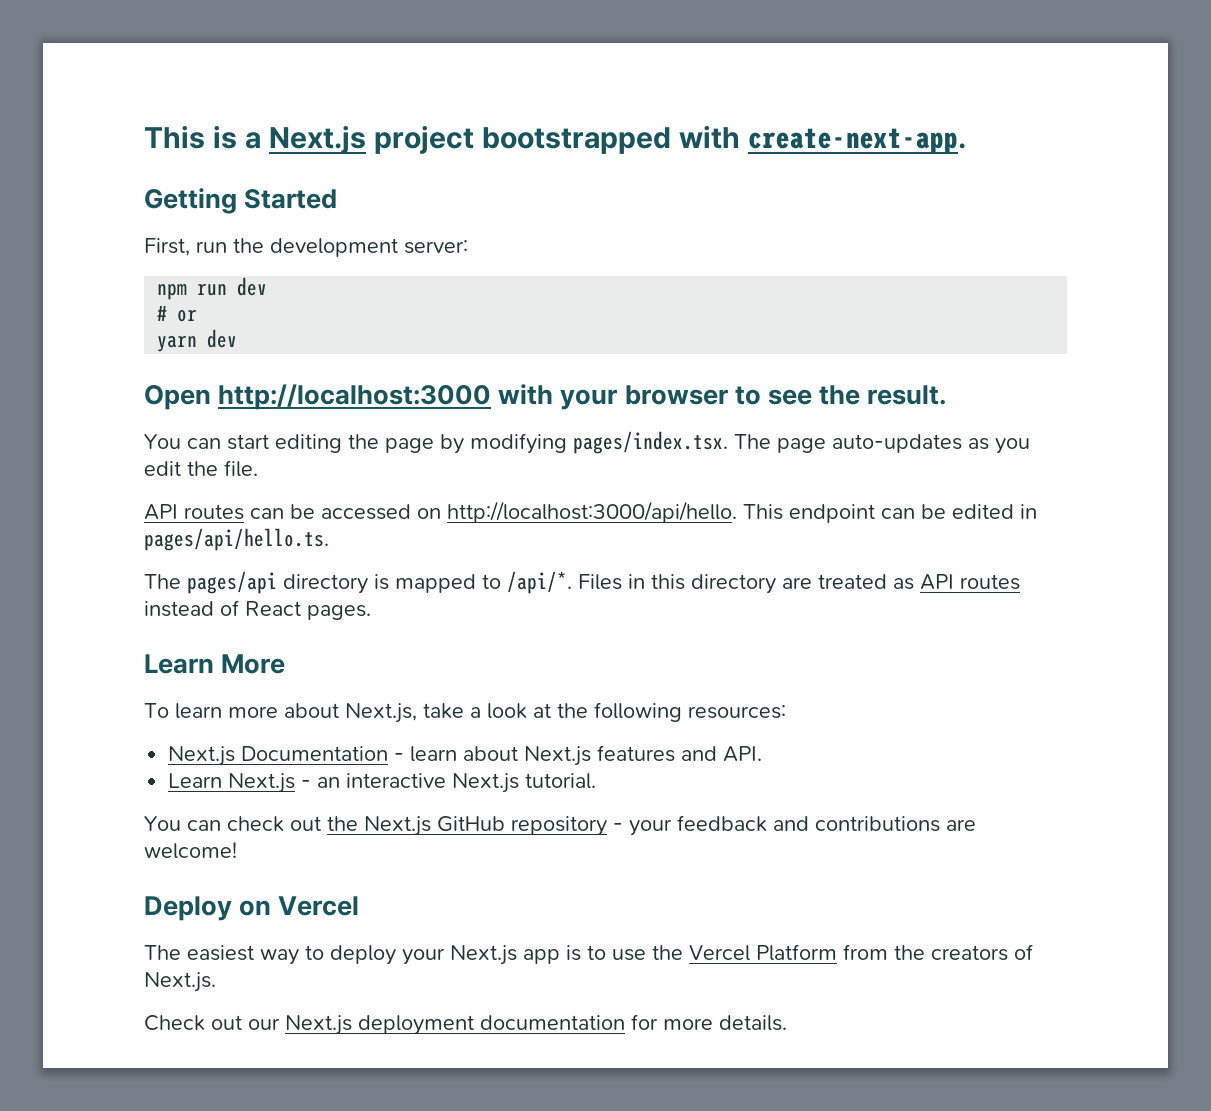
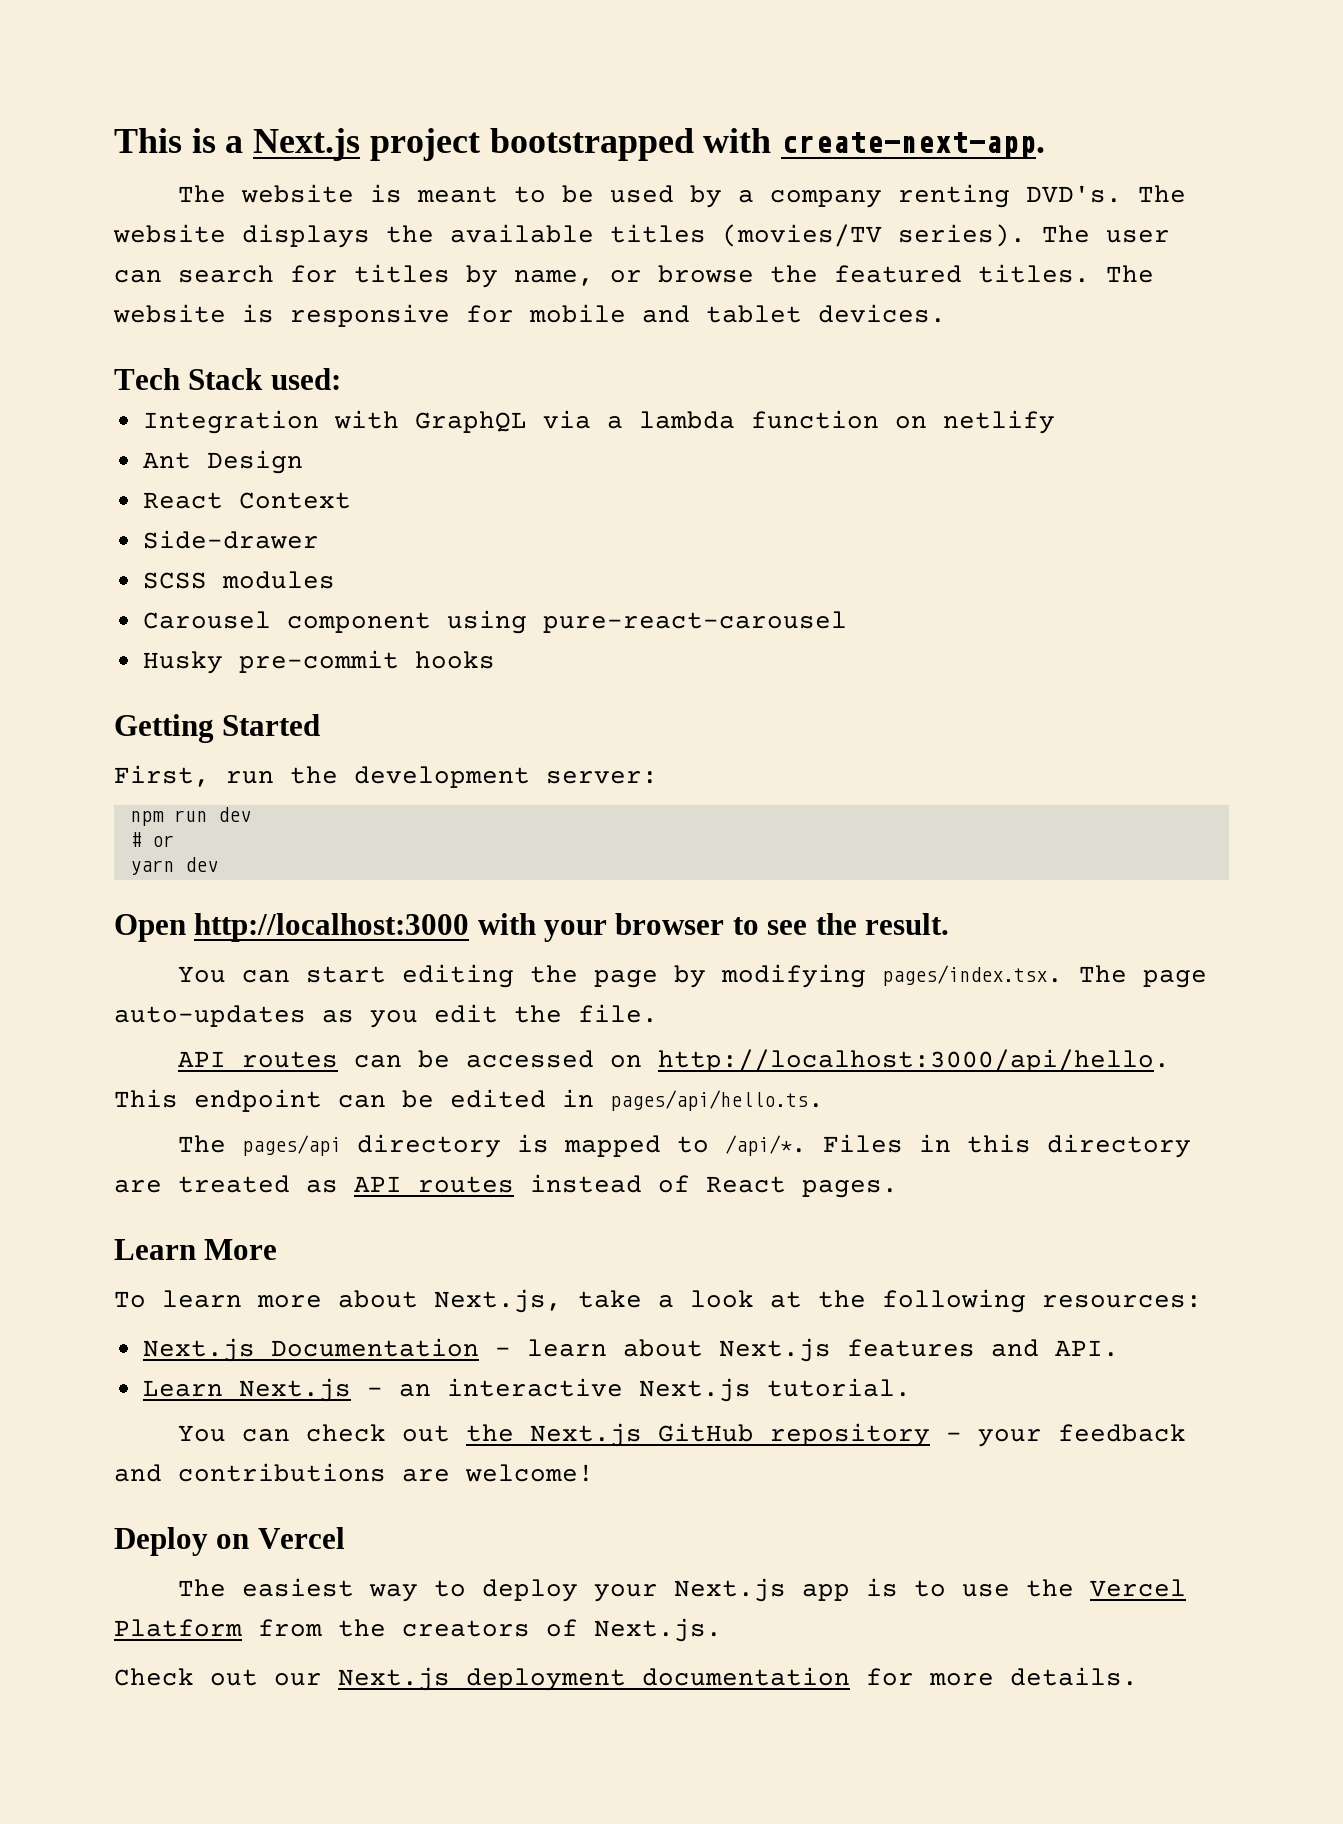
+ The website is meant to be used by a company renting DVD's. The website displays the available titles (movies/TV series). The user can search for titles by name, or browse the featured titles. The website is responsive for mobile and tablet devices.
+ Tech Stack used:
+ Integration with GraphQL via a lambda function on netlify
+ Ant Design
+ React Context
+ Side-drawer
+ SCSS modules
+ Carousel component using pure-react-carousel
+ Husky pre-commit hooks

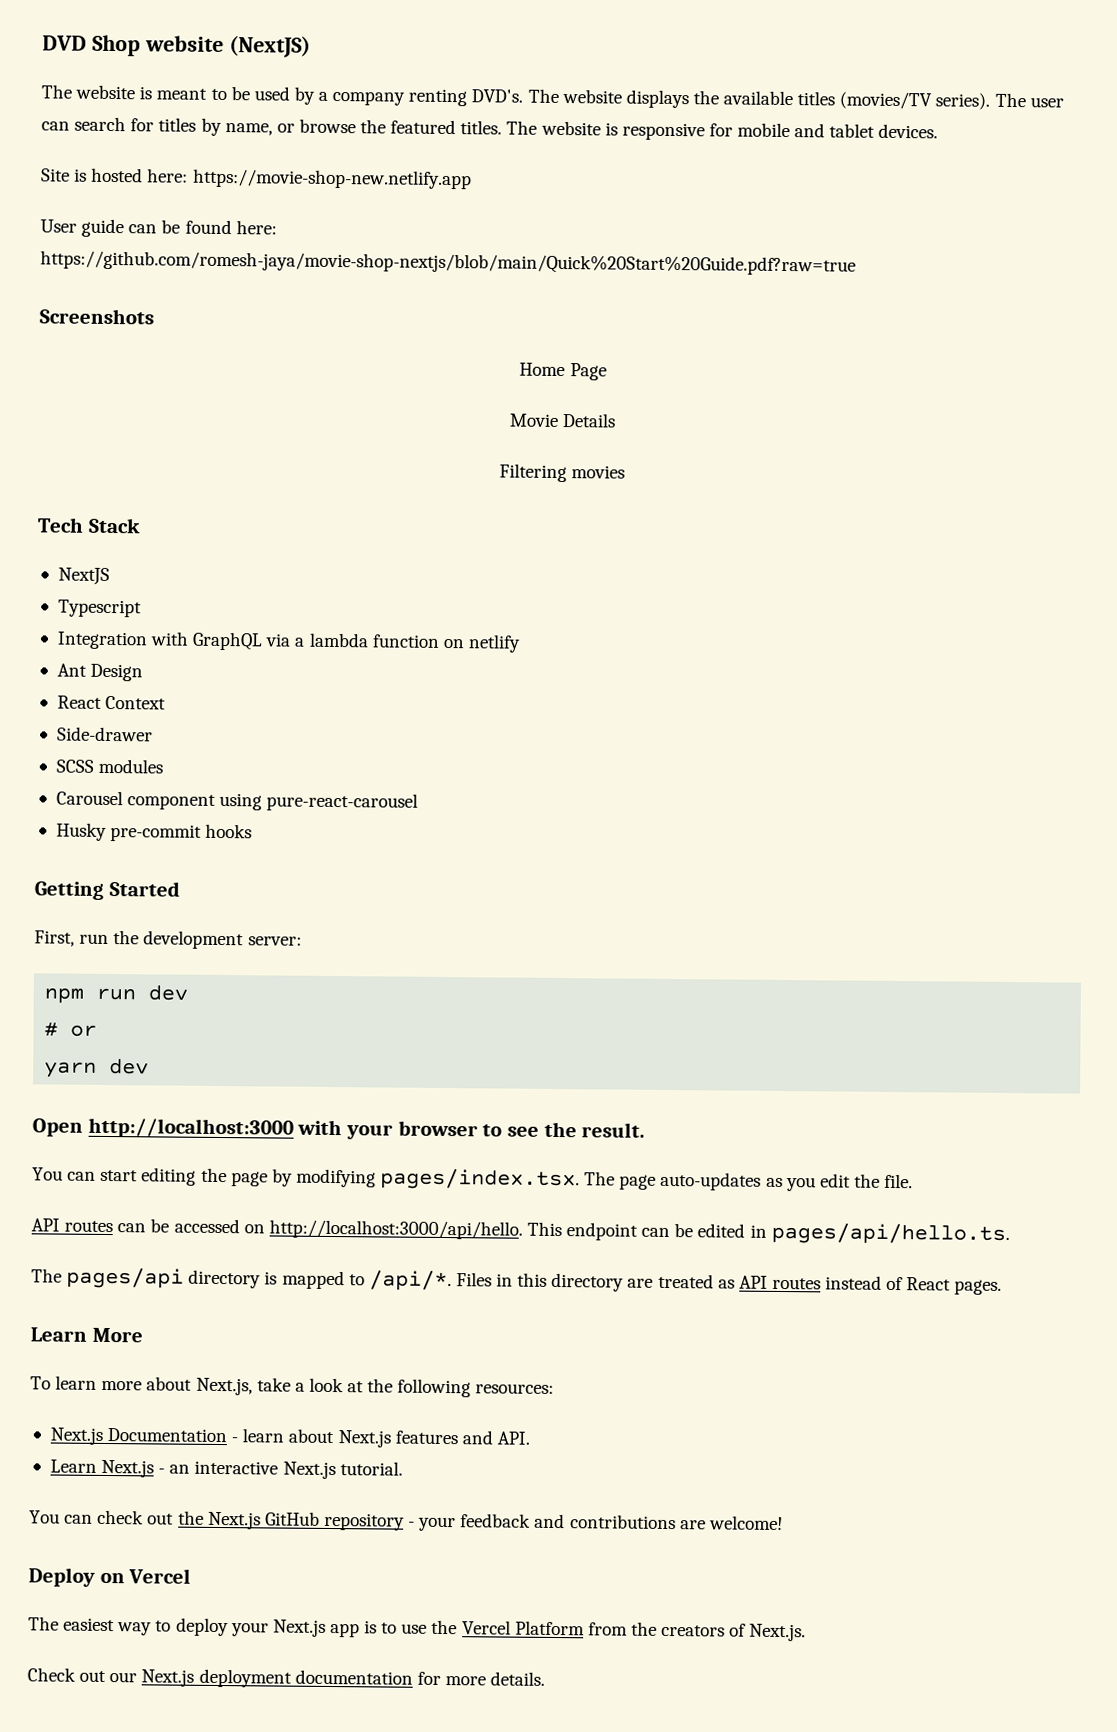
- This is a Next.js project bootstrapped with create-next-app.
+ DVD Shop website (NextJS)
+ Site is hosted here: https://movie-shop-new.netlify.app
+ User guide can be found here: https://github.com/romesh-jaya/movie-shop-nextjs/blob/main/Quick%20Start%20Guide.pdf?raw=true
+ Screenshots
+ Home Page
+ Movie Details
+ Filtering movies
- Tech Stack used:
+ Tech Stack
+ NextJS
+ Typescript

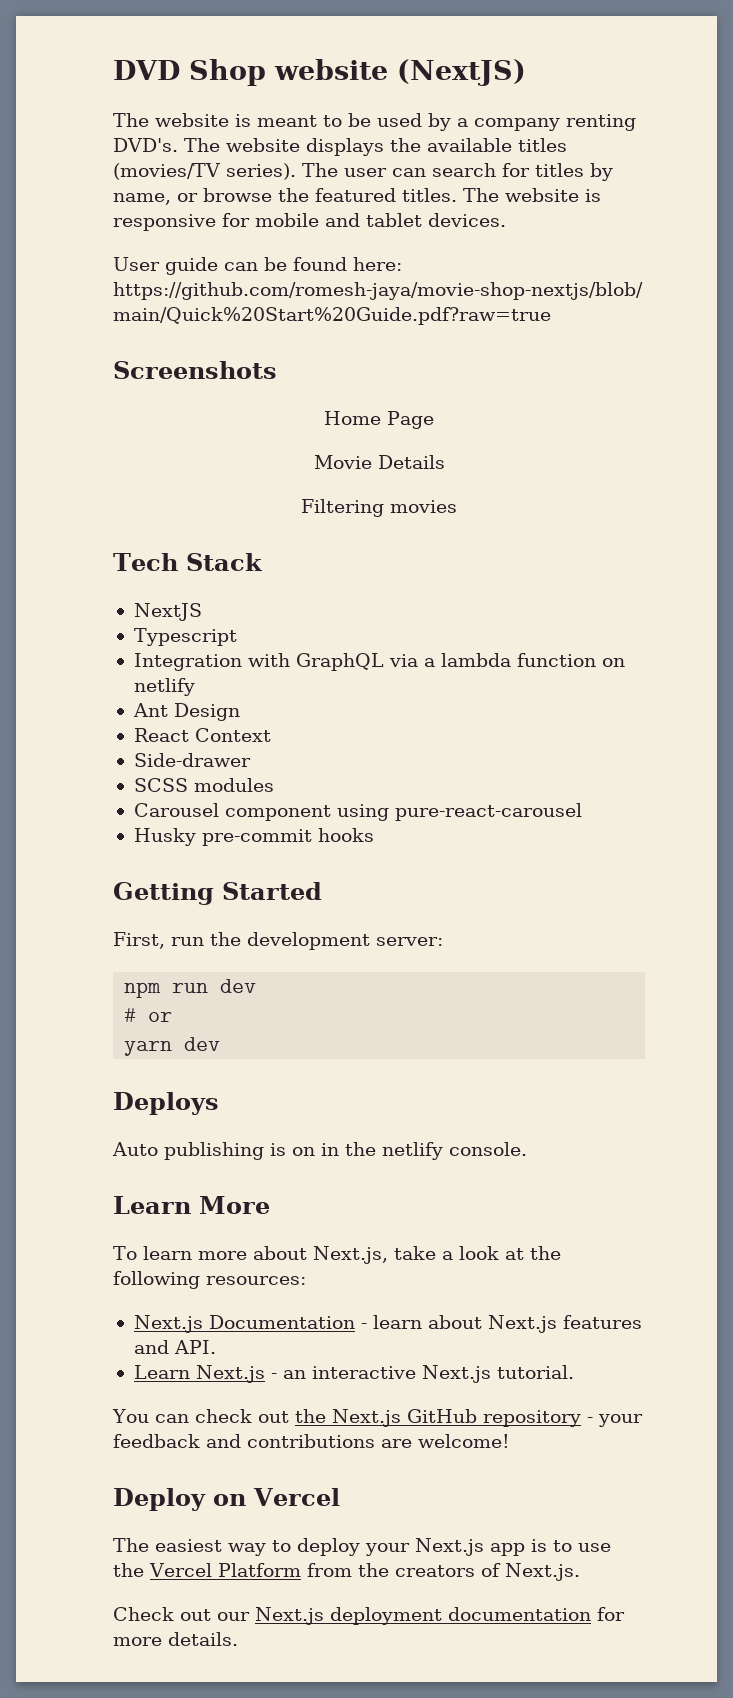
- Site is hosted here: https://movie-shop-new.netlify.app
- Open http://localhost:3000 with your browser to see the result.
- You can start editing the page by modifying pages/index.tsx. The page auto-updates as you edit the file.
- API routes can be accessed on http://localhost:3000/api/hello. This endpoint can be edited in pages/api/hello.ts.
- The pages/api directory is mapped to /api/*. Files in this directory are treated as API routes instead of React pages.
+ Deploys
+ Auto publishing is on in the netlify console.

